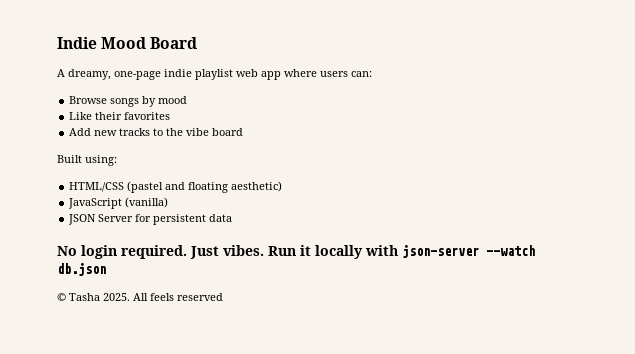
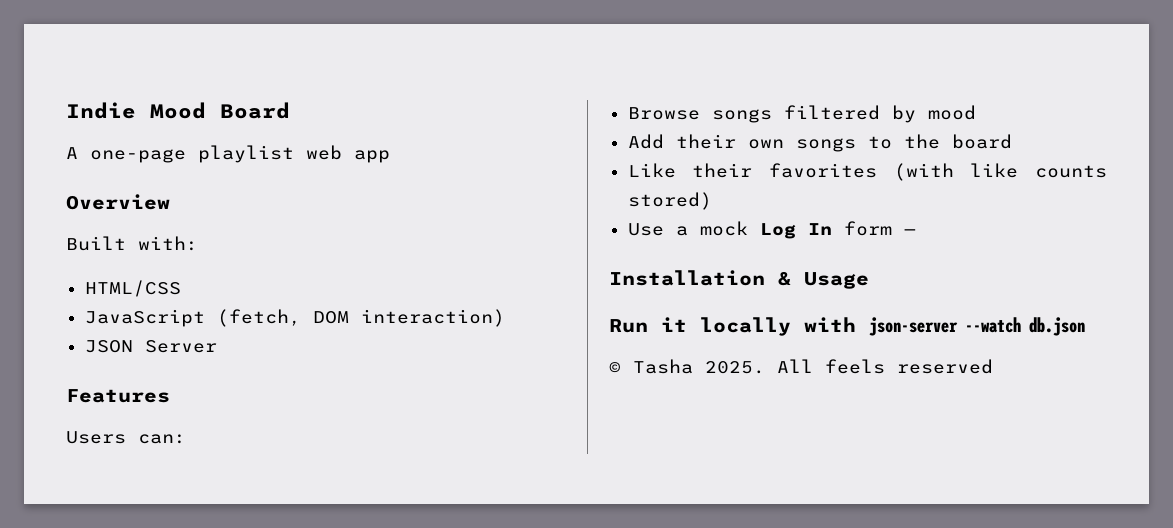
- A dreamy, one-page indie playlist web app where users can:
+ A one-page playlist web app
+ Overview
+ Built with:
+ HTML/CSS
+ JavaScript (fetch, DOM interaction)
+ JSON Server
+ Features
+ Users can:
- Browse songs by mood
+ Browse songs filtered by mood
- Like their favorites
- Add new tracks to the vibe board
- Built using:
- HTML/CSS (pastel and floating aesthetic)
- JavaScript (vanilla)
- JSON Server for persistent data
- No login required. Just vibes. Run it locally with json-server --watch db.json
+ Add their own songs to the board
+ Like their favorites (with like counts stored)
+ Use a mock Log In form —
+ Installation & Usage
+ Run it locally with json-server --watch db.json

